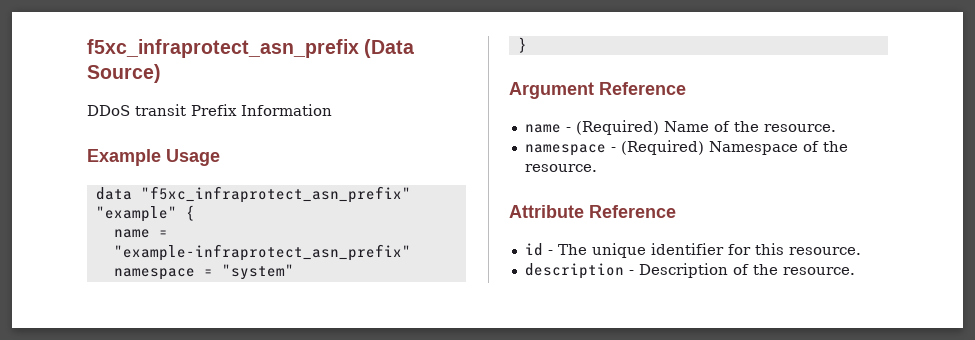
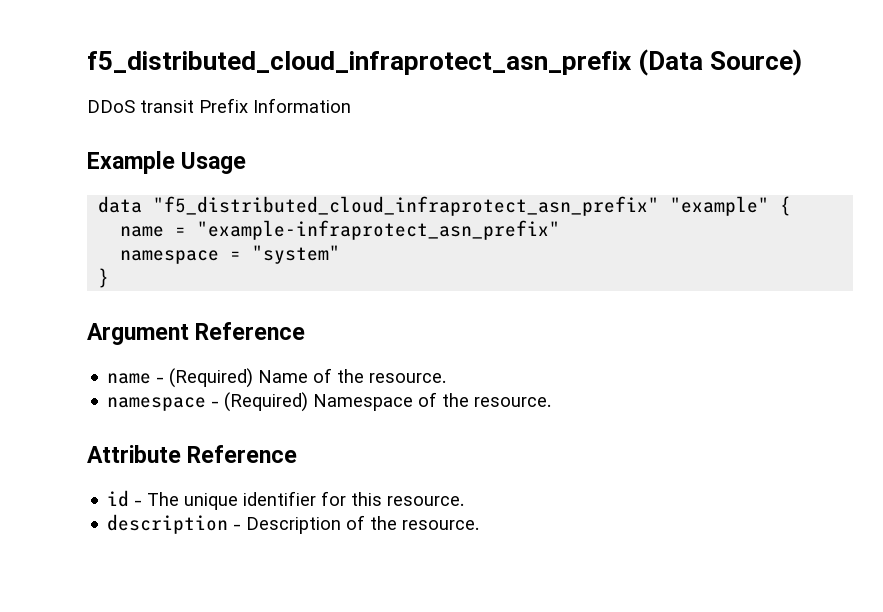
- f5xc_infraprotect_asn_prefix (Data Source)
+ f5_distributed_cloud_infraprotect_asn_prefix (Data Source)
- data "f5xc_infraprotect_asn_prefix" "example" {
+ data "f5_distributed_cloud_infraprotect_asn_prefix" "example" {

